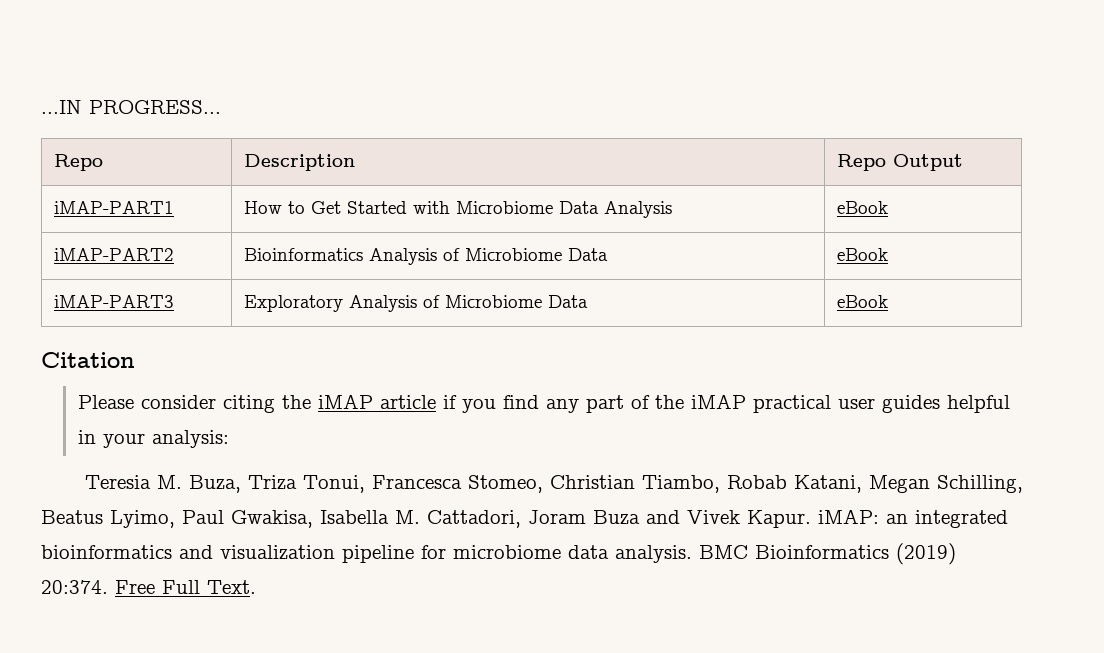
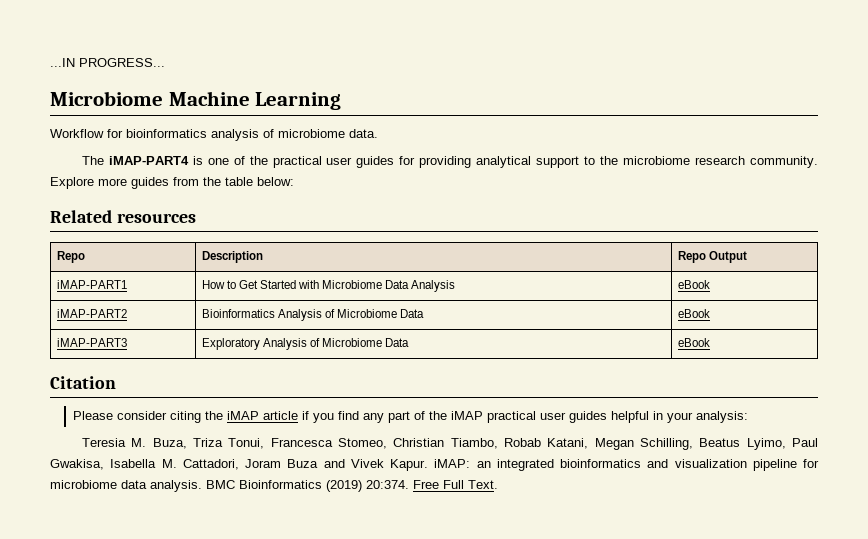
+ Microbiome Machine Learning
+ Workflow for bioinformatics analysis of microbiome data.
+ The iMAP-PART4 is one of the practical user guides for providing analytical support to the microbiome research community. Explore more guides from the table below:
+ Related resources

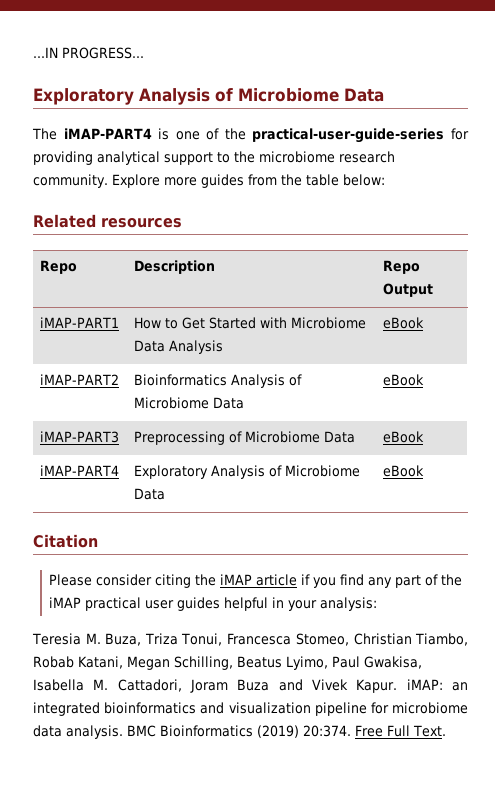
  ...IN PROGRESS...
- Microbiome Machine Learning
- Workflow for bioinformatics analysis of microbiome data.
+ Exploratory Analysis of Microbiome Data
- The iMAP-PART4 is one of the practical user guides for providing analytical support to the microbiome research community.
+ The iMAP-PART4 is one of the practical-user-guide-series for providing analytical support to the microbiome research community.
- iMAP-PART3 | Exploratory Analysis of Microbiome Data | eBook
+ iMAP-PART3 | Preprocessing of Microbiome Data | eBook
+ iMAP-PART4 | Exploratory Analysis of Microbiome Data | eBook

